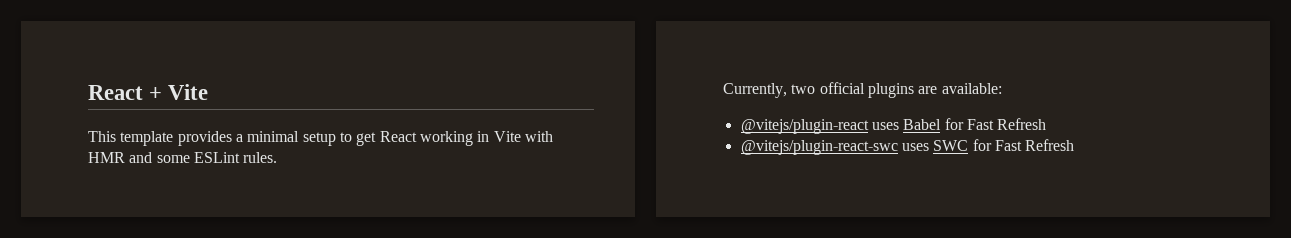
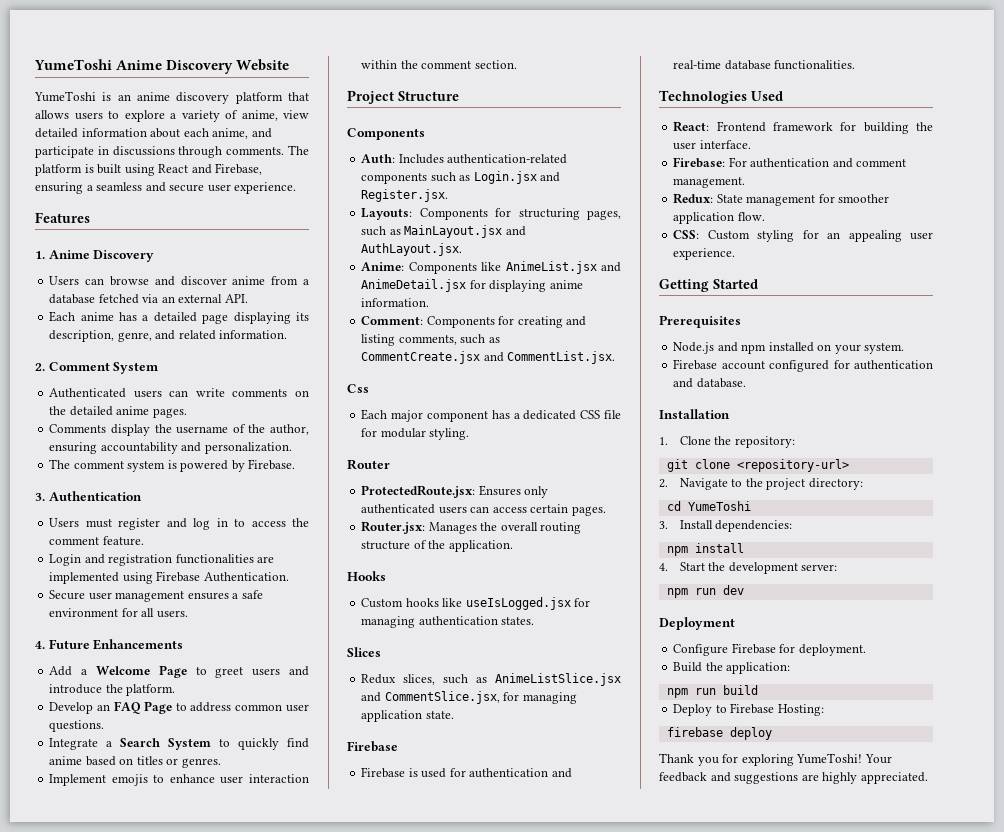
- React + Vite
- This template provides a minimal setup to get React working in Vite with HMR and some ESLint rules.
- Currently, two official plugins are available:
- @vitejs/plugin-react uses Babel for Fast Refresh
- @vitejs/plugin-react-swc uses SWC for Fast Refresh
+ YumeToshi Anime Discovery Website
+ YumeToshi is an anime discovery platform that allows users to explore a variety of anime, view detailed information about each anime, and participate in discussions through comments. The platform is built using React and Firebase, ensuring a seamless and secure user experience.
+ Features
+ 1. Anime Discovery
+ Users can browse and discover anime from a database fetched via an external API.
+ Each anime has a detailed page displaying its description, genre, and related information.
+ 2. Comment System
+ Authenticated users can write comments on the detailed anime pages.
+ Comments display the username of the author, ensuring accountability and personalization.
+ The comment system is powered by Firebase.
+ 3. Authentication
+ Users must register and log in to access the comment feature.
+ Login and registration functionalities are implemented using Firebase Authentication.
+ Secure user management ensures a safe environment for all users.
+ 4. Future Enhancements
+ Add a Welcome Page to greet users and introduce the platform.
+ Develop an FAQ Page to address common user questions.
+ Integrate a Search System to quickly find anime based on titles or genres.
+ Implement emojis to enhance user interaction within the comment section.
+ Project Structure
+ Components
+ Auth: Includes authentication-related components such as Login.jsx and Register.jsx.
+ Layouts: Components for structuring pages, such as MainLayout.jsx and AuthLayout.jsx.
+ Anime: Components like AnimeList.jsx and AnimeDetail.jsx for displaying anime information.
+ Comment: Components for creating and listing comments, such as CommentCreate.jsx and CommentList.jsx.
+ Css
+ Each major component has a dedicated CSS file for modular styling.
+ Router
+ ProtectedRoute.jsx: Ensures only authenticated users can access certain pages.
+ Router.jsx: Manages the overall routing structure of the application.
+ Hooks
+ Custom hooks like useIsLogged.jsx for managing authentication states.
+ Slices
+ Redux slices, such as AnimeListSlice.jsx and CommentSlice.jsx, for managing application state.
+ Firebase
+ Firebase is used for authentication and real-time database functionalities.
+ Technologies Used
+ React: Frontend framework for building the user interface.
+ Firebase: For authentication and comment management.
+ Redux: State management for smoother application flow.
+ CSS: Custom styling for an appealing user experience.
+ Getting Started
+ Prerequisites
+ Node.js and npm installed on your system.
+ Firebase account configured for authentication and database.
+ Installation
+ 1. Clone the repository:
+ git clone <repository-url>
+ 2. Navigate to the project directory:
+ cd YumeToshi
+ 3. Install dependencies:
+ npm install
+ 4. Start the development server:
+ npm run dev
+ Deployment
+ Configure Firebase for deployment.
+ Build the application:
+ npm run build
+ Deploy to Firebase Hosting:
+ firebase deploy
+ Thank you for exploring YumeToshi! Your feedback and suggestions are highly appreciated.

